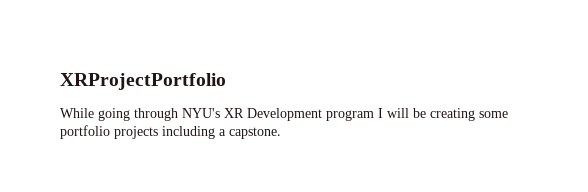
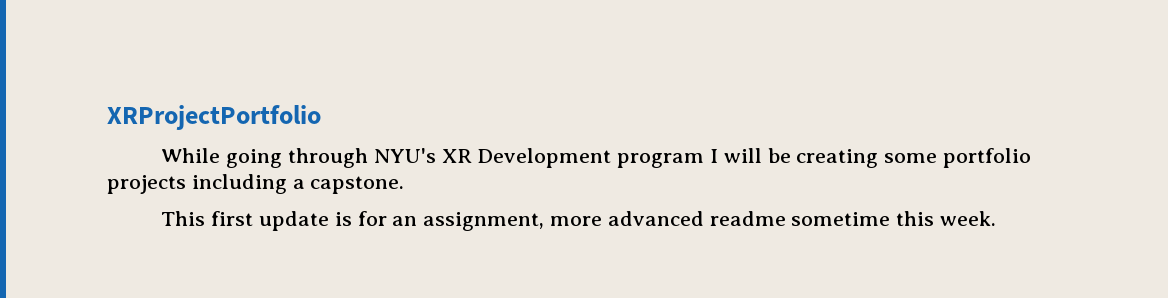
+ This first update is for an assignment, more advanced readme sometime this week.

